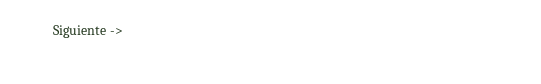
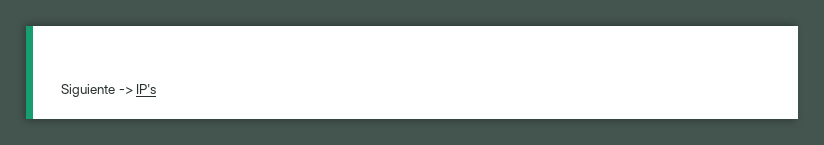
- Siguiente ->
+ Siguiente -> IP's

